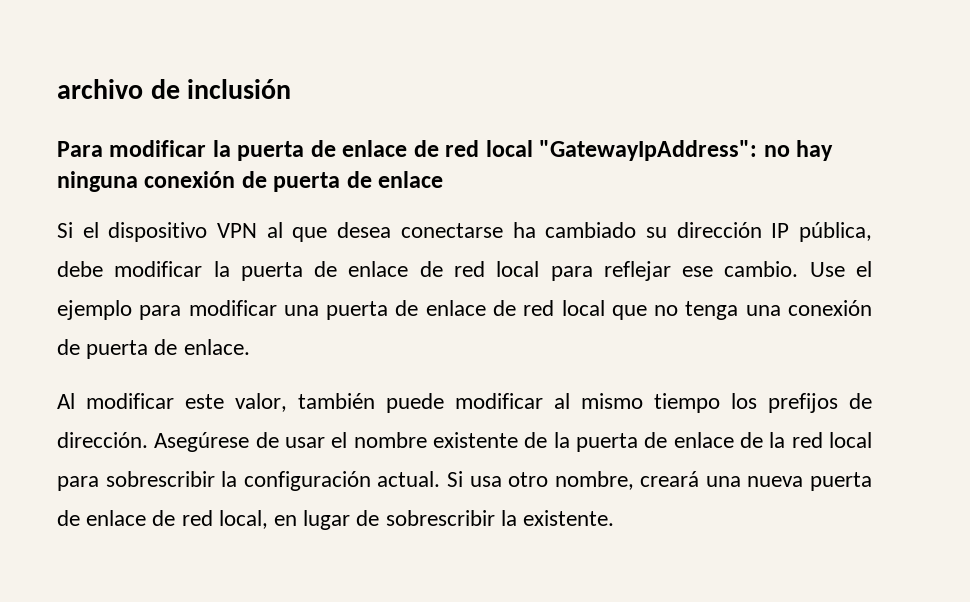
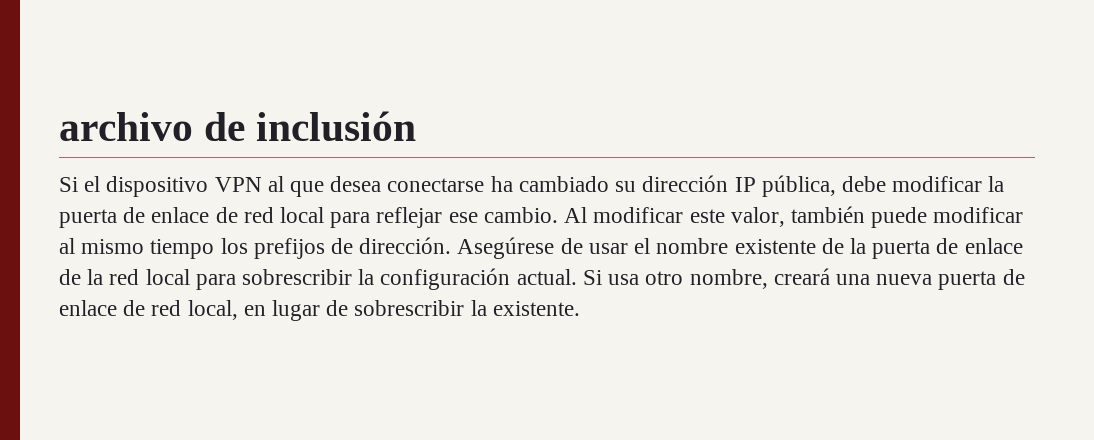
- Para modificar la puerta de enlace de red local "GatewayIpAddress": no hay ninguna conexión de puerta de enlace
- Si el dispositivo VPN al que desea conectarse ha cambiado su dirección IP pública, debe modificar la puerta de enlace de red local para reflejar ese cambio. Use el ejemplo para modificar una puerta de enlace de red local que no tenga una conexión de puerta de enlace.
- Al modificar este valor, también puede modificar al mismo tiempo los prefijos de dirección.
+ Si el dispositivo VPN al que desea conectarse ha cambiado su dirección IP pública, debe modificar la puerta de enlace de red local para reflejar ese cambio. Al modificar este valor, también puede modificar al mismo tiempo los prefijos de dirección.

